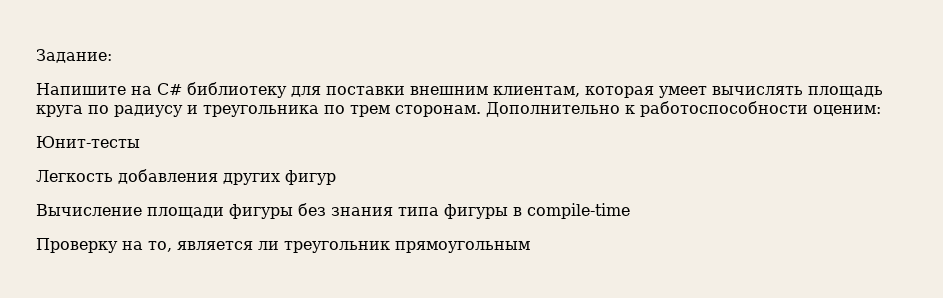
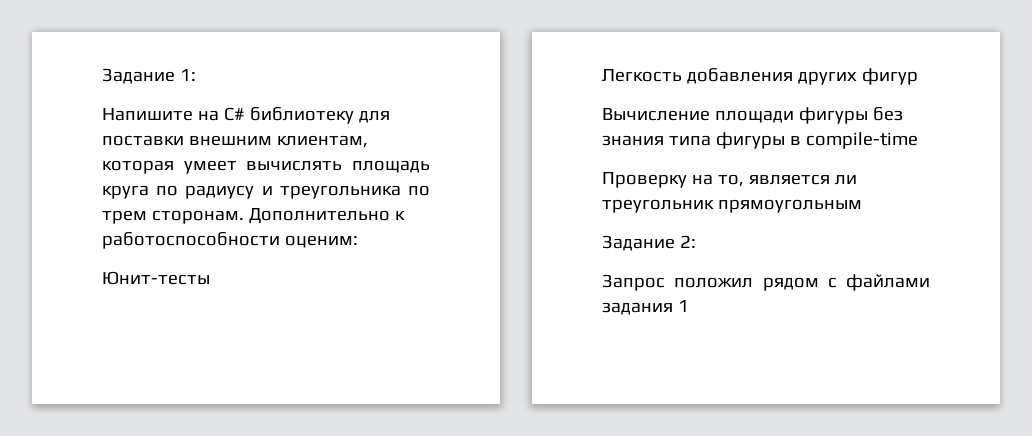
- Задание:
+ Задание 1:
+ Задание 2:
+ Запрос положил рядом с файлами задания 1

